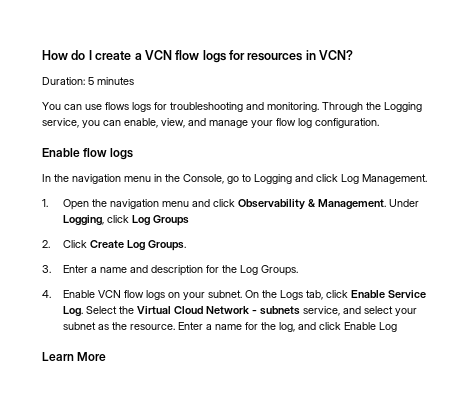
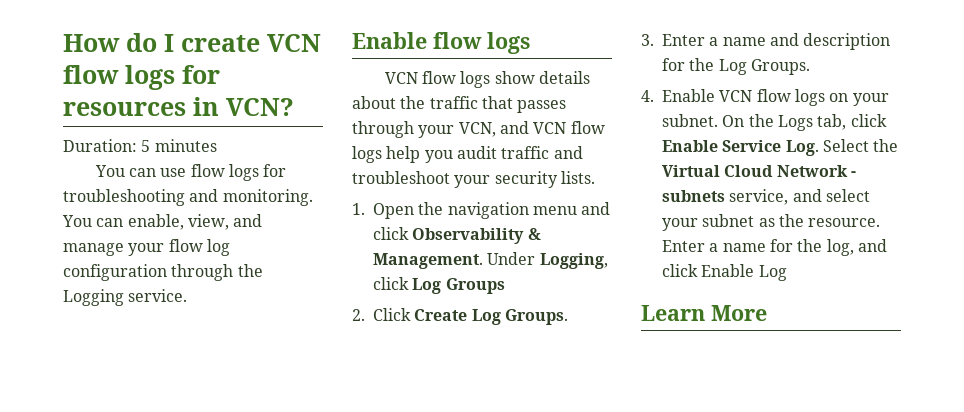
- How do I create a VCN flow logs for resources in VCN?
+ How do I create VCN flow logs for resources in VCN?
- You can use flows logs for troubleshooting and monitoring.
+ You can use flow logs for troubleshooting and monitoring.
- Through the Logging service, you can enable, view, and manage your flow log configuration.
+ You can enable, view, and manage your flow log configuration through the Logging service.
  Enable flow logs
- In the navigation menu in the Console, go to Logging and click Log Management.
+ VCN flow logs show details about the traffic that passes through your VCN, and VCN flow logs help you audit traffic and troubleshoot your security lists.

